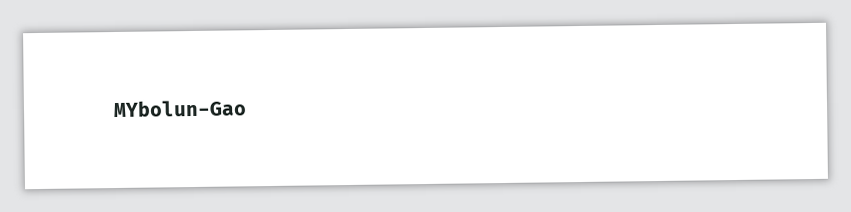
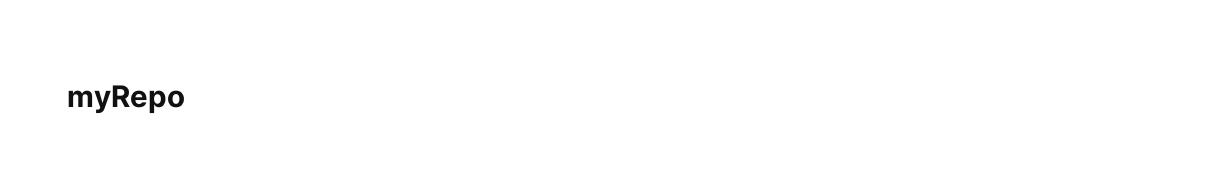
- MYbolun-Gao
+ myRepo

